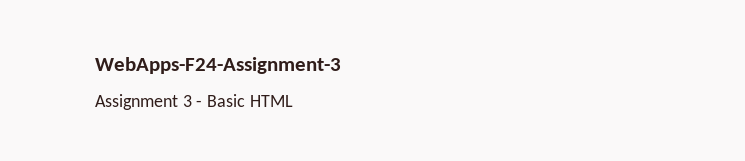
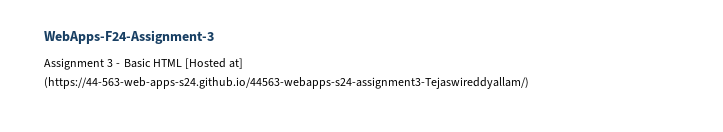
- Assignment 3 - Basic HTML
+ Assignment 3 - Basic HTML [Hosted at] (https://44-563-web-apps-s24.github.io/44563-webapps-s24-assignment3-Tejaswireddyallam/)

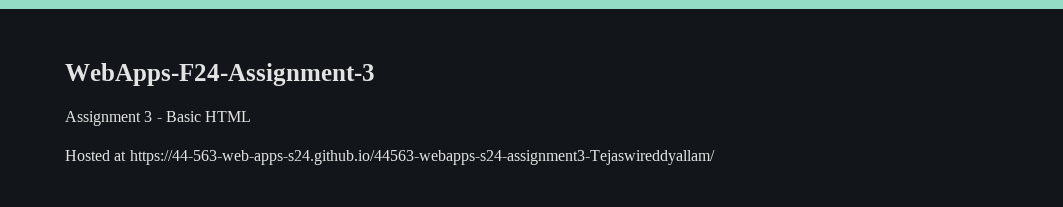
- Assignment 3 - Basic HTML [Hosted at] (https://44-563-web-apps-s24.github.io/44563-webapps-s24-assignment3-Tejaswireddyallam/)
+ Assignment 3 - Basic HTML
+ Hosted at https://44-563-web-apps-s24.github.io/44563-webapps-s24-assignment3-Tejaswireddyallam/

